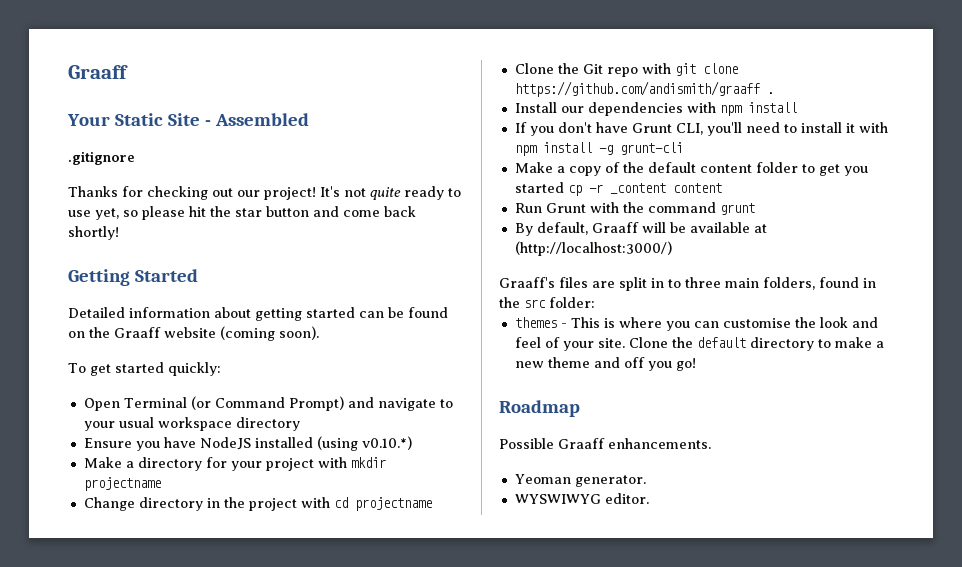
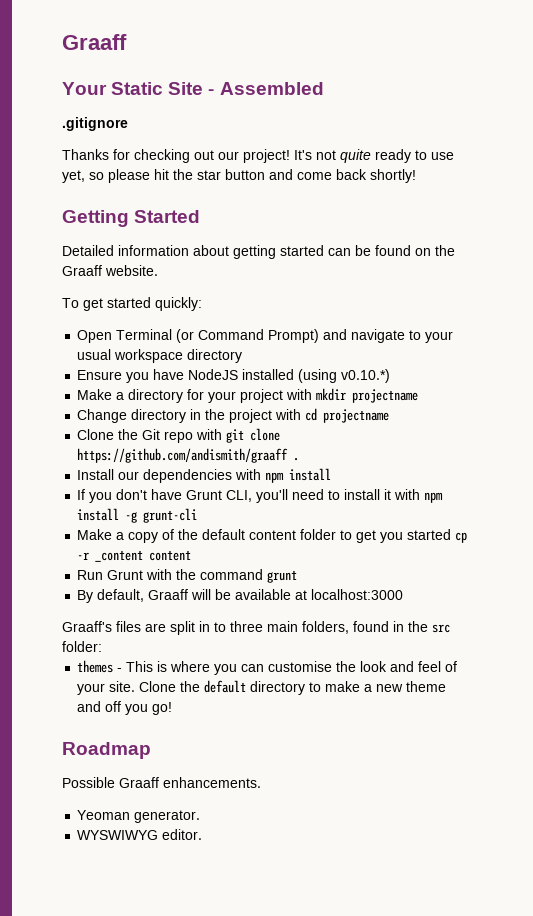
- Detailed information about getting started can be found on the Graaff website (coming soon).
+ Detailed information about getting started can be found on the Graaff website.
- By default, Graaff will be available at (http://localhost:3000/)
+ By default, Graaff will be available at localhost:3000

